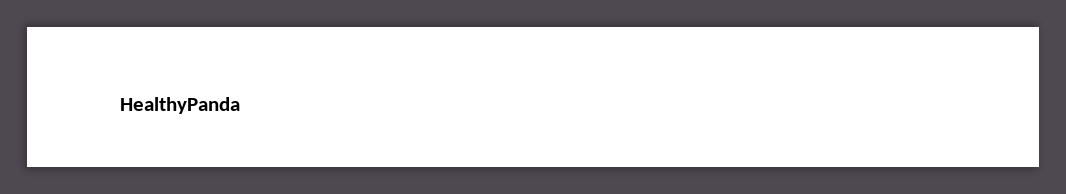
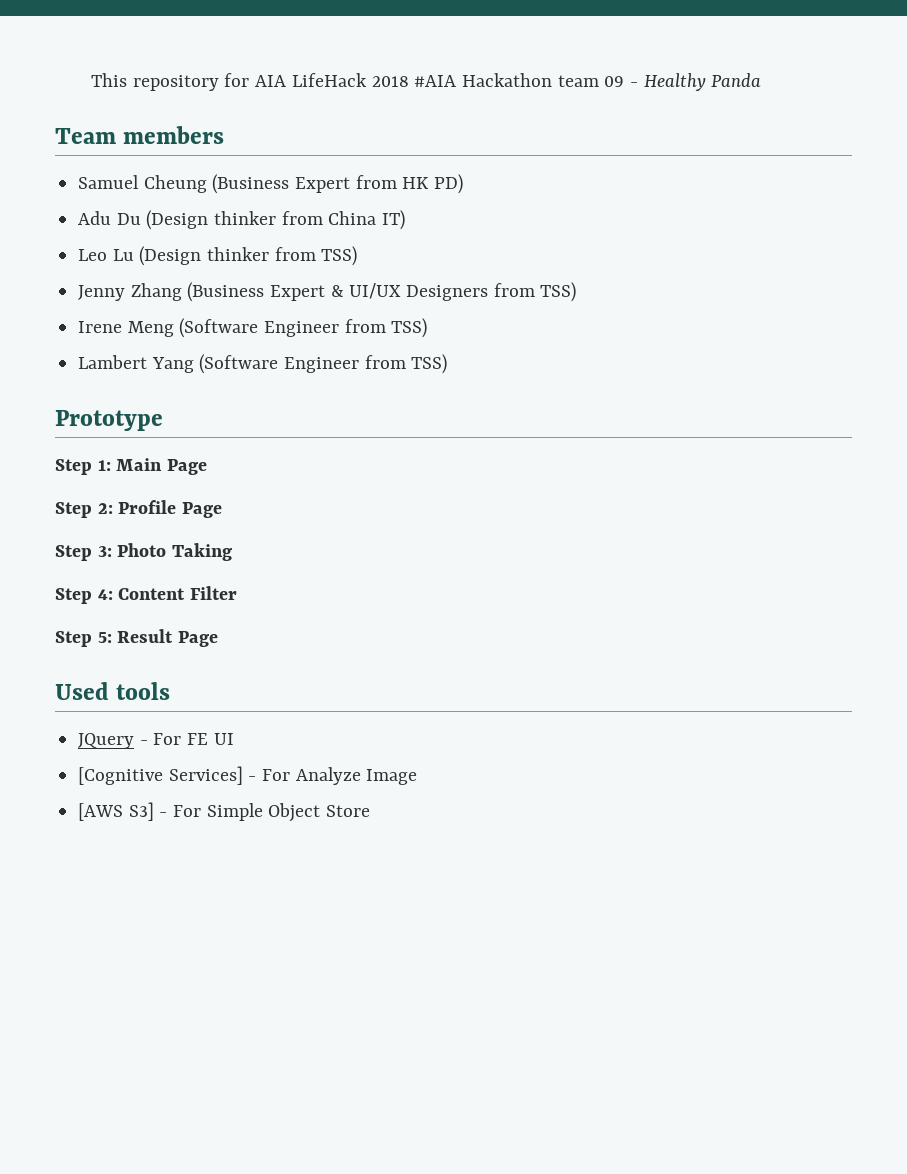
- HealthyPanda
+ This repository for AIA LifeHack 2018 #AIA Hackathon team 09 - Healthy Panda
+ Team members
+ Samuel Cheung (Business Expert from HK PD)
+ Adu Du (Design thinker from China IT)
+ Leo Lu (Design thinker from TSS)
+ Jenny Zhang (Business Expert & UI/UX Designers from TSS)
+ Irene Meng (Software Engineer from TSS)
+ Lambert Yang (Software Engineer from TSS)
+ Prototype
+ Step 1: Main Page
+ Step 2: Profile Page
+ Step 3: Photo Taking
+ Step 4: Content Filter
+ Step 5: Result Page
+ Used tools
+ JQuery - For FE UI
+ [Cognitive Services] - For Analyze Image
+ [AWS S3] - For Simple Object Store

